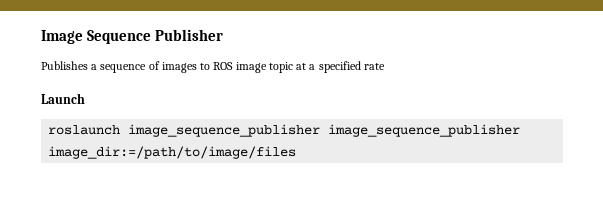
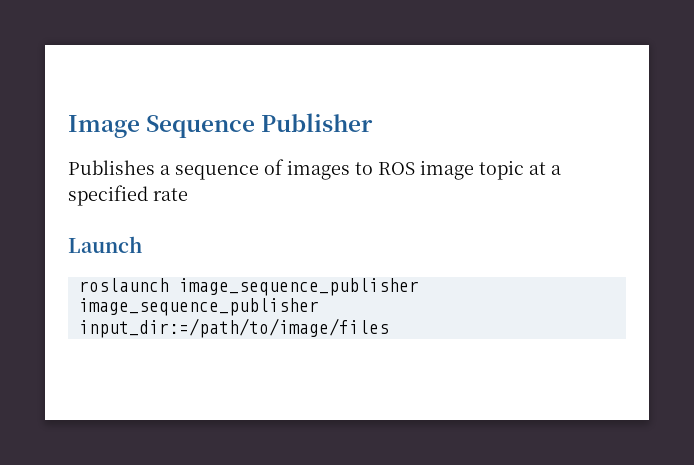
- roslaunch image_sequence_publisher image_sequence_publisher image_dir:=/path/to/image/files
+ roslaunch image_sequence_publisher image_sequence_publisher input_dir:=/path/to/image/files

